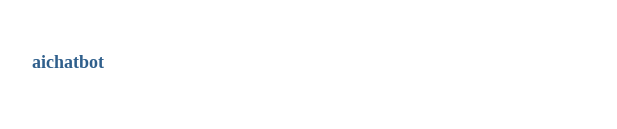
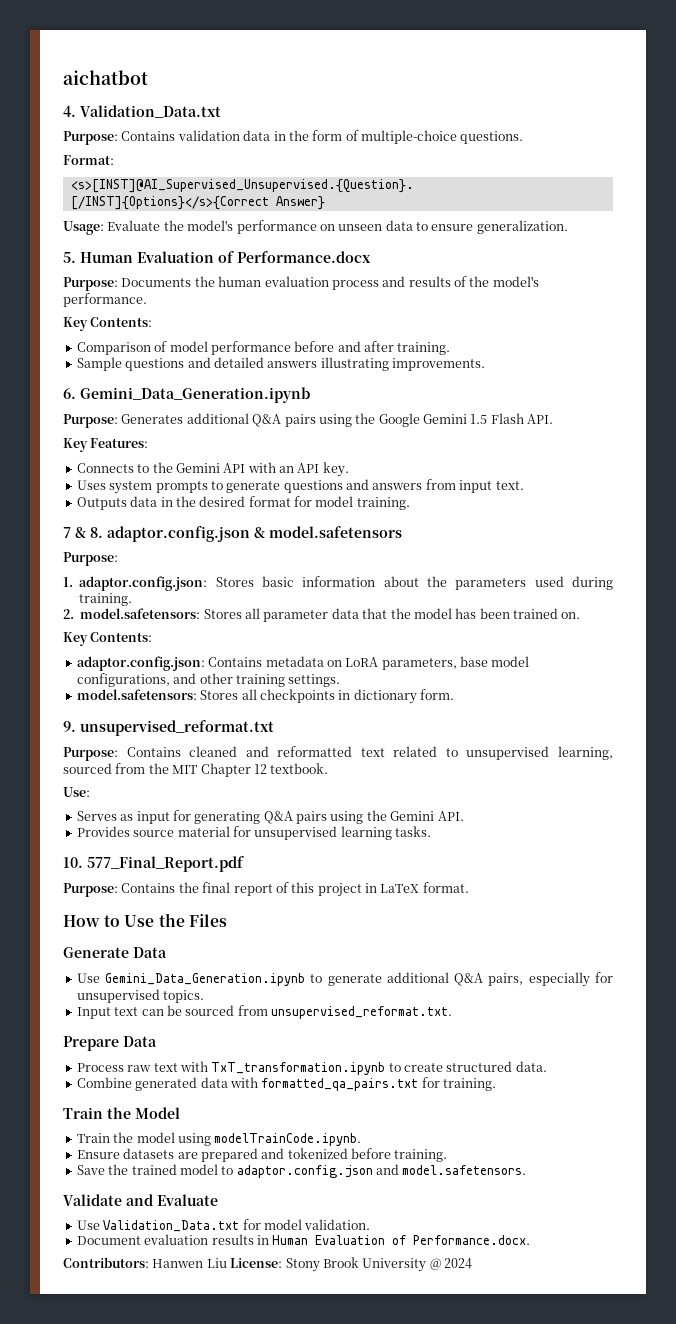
+ 4. Validation_Data.txt
+ Purpose: Contains validation data in the form of multiple-choice questions.
+ Format:
+ <s>[INST]@AI_Supervised_Unsupervised.{Question}. [/INST]{Options}</s>{Correct Answer}
+ Usage: Evaluate the model's performance on unseen data to ensure generalization.
+ 5. Human Evaluation of Performance.docx
+ Purpose: Documents the human evaluation process and results of the model's performance.
+ Key Contents:
+ Comparison of model performance before and after training.
+ Sample questions and detailed answers illustrating improvements.
+ 6. Gemini_Data_Generation.ipynb
+ Purpose: Generates additional Q&A pairs using the Google Gemini 1.5 Flash API.
+ Key Features:
+ Connects to the Gemini API with an API key.
+ Uses system prompts to generate questions and answers from input text.
+ Outputs data in the desired format for model training.
+ 7 & 8. adaptor.config.json & model.safetensors
+ Purpose:
+ 1. adaptor.config.json: Stores basic information about the parameters used during training.
+ 2. model.safetensors: Stores all parameter data that the model has been trained on.
+ Key Contents:
+ adaptor.config.json: Contains metadata on LoRA parameters, base model configurations, and other training settings.
+ model.safetensors: Stores all checkpoints in dictionary form.
+ 9. unsupervised_reformat.txt
+ Purpose: Contains cleaned and reformatted text related to unsupervised learning, sourced from the MIT Chapter 12 textbook.
+ Use:
+ Serves as input for generating Q&A pairs using the Gemini API.
+ Provides source material for unsupervised learning tasks.
+ 10. 577_Final_Report.pdf
+ Purpose: Contains the final report of this project in LaTeX format.
+ How to Use the Files
+ Generate Data
+ Use Gemini_Data_Generation.ipynb to generate additional Q&A pairs, especially for unsupervised topics.
+ Input text can be sourced from unsupervised_reformat.txt.
+ Prepare Data
+ Process raw text with TxT_transformation.ipynb to create structured data.
+ Combine generated data with formatted_qa_pairs.txt for training.
+ Train the Model
+ Train the model using modelTrainCode.ipynb.
+ Ensure datasets are prepared and tokenized before training.
+ Save the trained model to adaptor.config.json and model.safetensors.
+ Validate and Evaluate
+ Use Validation_Data.txt for model validation.
+ Document evaluation results in Human Evaluation of Performance.docx.
+ Contributors: Hanwen Liu License: Stony Brook University @ 2024

